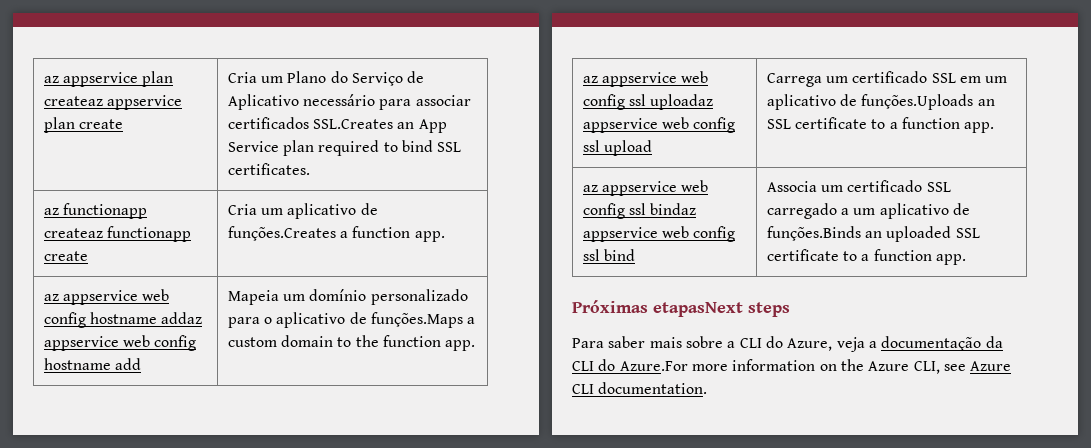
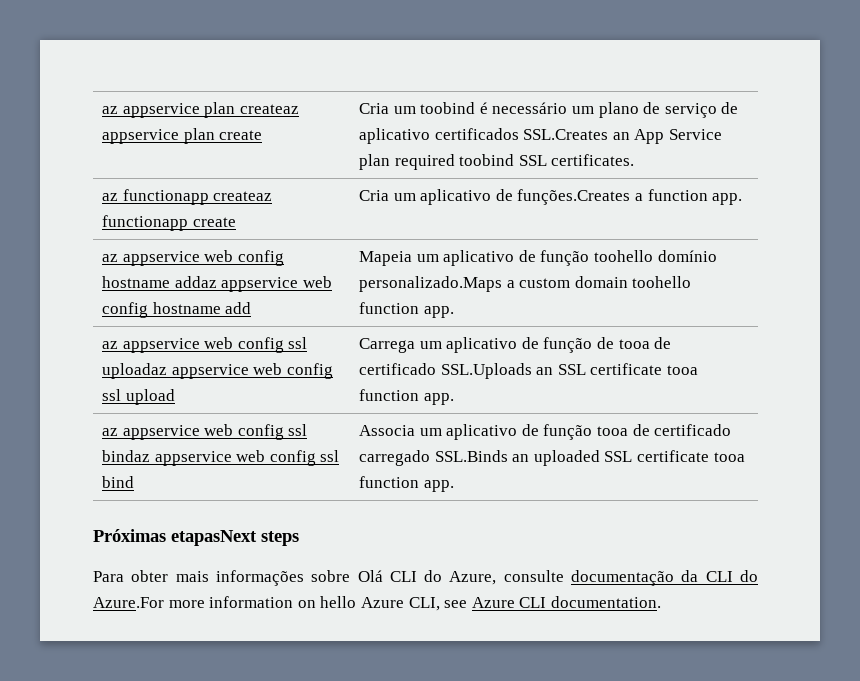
- az appservice plan createaz appservice plan create | Cria um Plano do Serviço de Aplicativo necessário para associar certificados SSL.Creates an App Service plan required to bind SSL certificates.
+ az appservice plan createaz appservice plan create | Cria um toobind é necessário um plano de serviço de aplicativo certificados SSL.Creates an App Service plan required toobind SSL certificates.
- az appservice web config hostname addaz appservice web config hostname add | Mapeia um domínio personalizado para o aplicativo de funções.Maps a custom domain to the function app.
+ az appservice web config hostname addaz appservice web config hostname add | Mapeia um aplicativo de função toohello domínio personalizado.Maps a custom domain toohello function app.
- az appservice web config ssl uploadaz appservice web config ssl upload | Carrega um certificado SSL em um aplicativo de funções.Uploads an SSL certificate to a function app.
+ az appservice web config ssl uploadaz appservice web config ssl upload | Carrega um aplicativo de função de tooa de certificado SSL.Uploads an SSL certificate tooa function app.
- az appservice web config ssl bindaz appservice web config ssl bind | Associa um certificado SSL carregado a um aplicativo de funções.Binds an uploaded SSL certificate to a function app.
+ az appservice web config ssl bindaz appservice web config ssl bind | Associa um aplicativo de função tooa de certificado carregado SSL.Binds an uploaded SSL certificate tooa function app.
- Para saber mais sobre a CLI do Azure, veja a documentação da CLI do Azure.For more information on the Azure CLI, see Azure CLI documentation.
+ Para obter mais informações sobre Olá CLI do Azure, consulte documentação da CLI do Azure.For more information on hello Azure CLI, see Azure CLI documentation.

